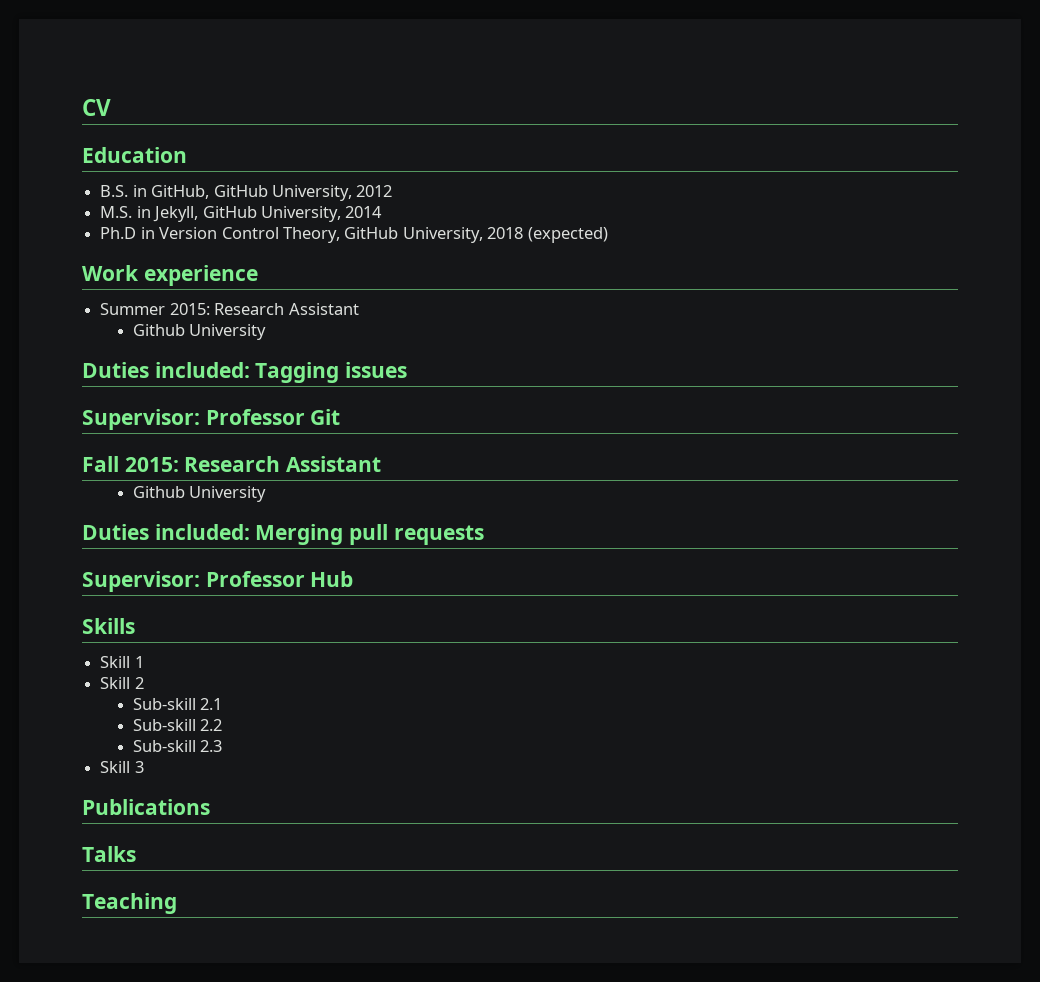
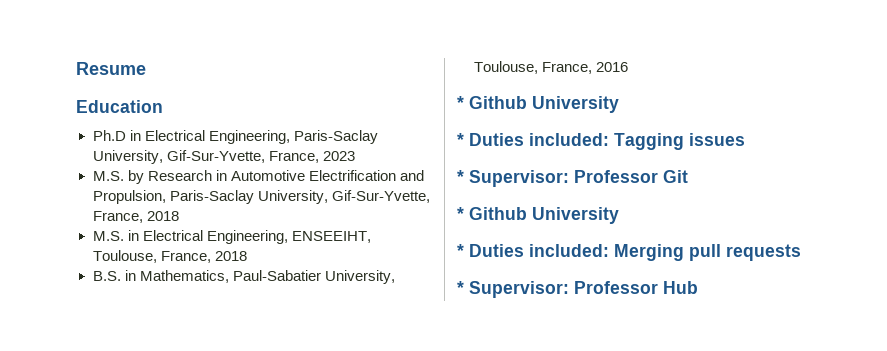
- CV
+ Resume
- B.S. in GitHub, GitHub University, 2012
- M.S. in Jekyll, GitHub University, 2014
- Ph.D in Version Control Theory, GitHub University, 2018 (expected)
- Work experience
- Summer 2015: Research Assistant
- Github University
- Duties included: Tagging issues
+ Ph.D in Electrical Engineering, Paris-Saclay University, Gif-Sur-Yvette, France, 2023
+ M.S. by Research in Automotive Electrification and Propulsion, Paris-Saclay University, Gif-Sur-Yvette, France, 2018
+ M.S. in Electrical Engineering, ENSEEIHT, Toulouse, France, 2018
+ B.S. in Mathematics, Paul-Sabatier University, Toulouse, France, 2016
+ * Github University
+ * Duties included: Tagging issues
- Supervisor: Professor Git
- Fall 2015: Research Assistant
- Github University
- Duties included: Merging pull requests
+ * Supervisor: Professor Git
+ * Github University
+ * Duties included: Merging pull requests
- Supervisor: Professor Hub
+ * Supervisor: Professor Hub
- Skills
- Skill 1
- Skill 2
- Sub-skill 2.1
- Sub-skill 2.2
- Sub-skill 2.3
- Skill 3
- Publications
- Talks
- Teaching

